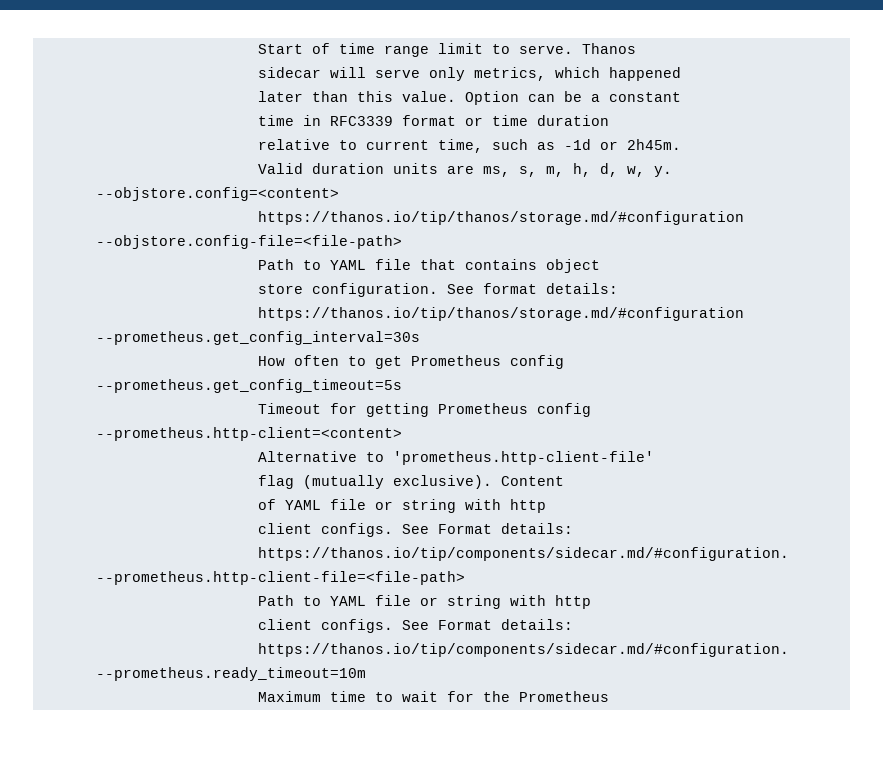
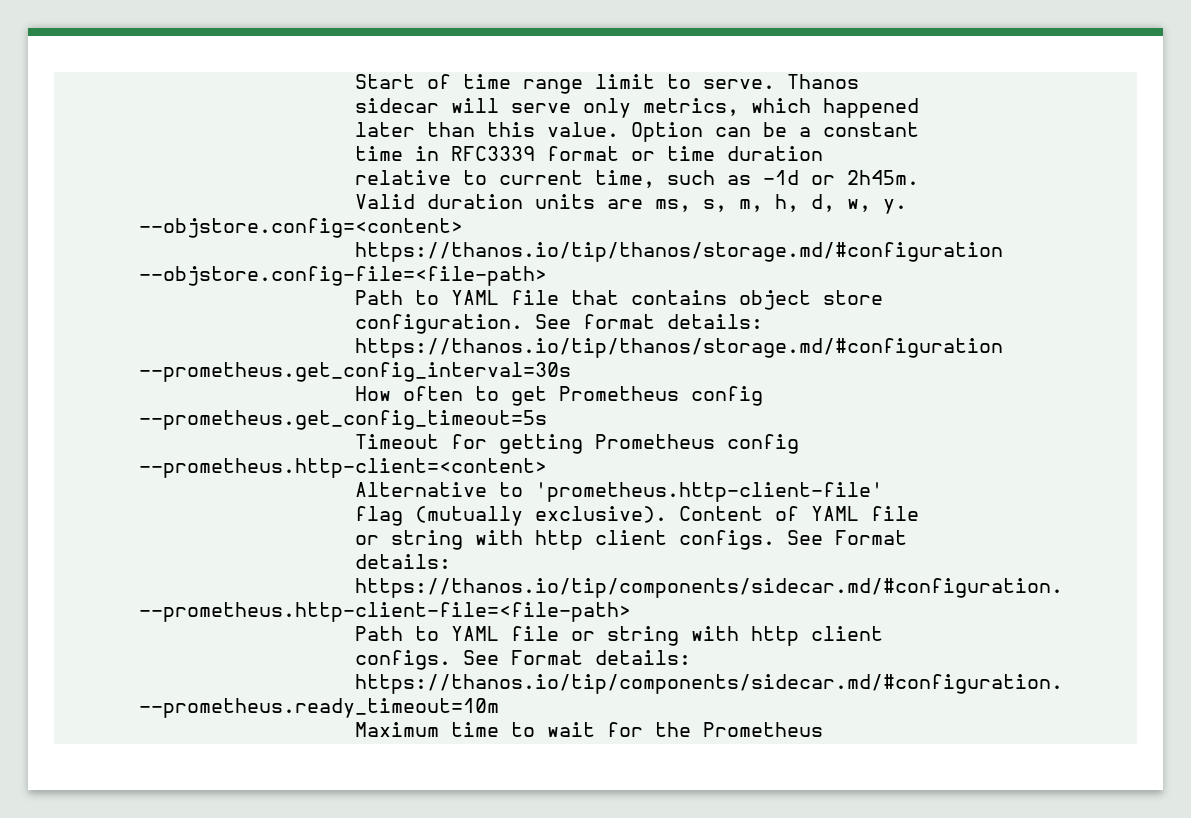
- Path to YAML file that contains object
- store configuration.
+ Path to YAML file that contains object store
+ configuration.
- Content
- of YAML file or string with http
- client configs. See Format details:
+ Content of YAML file
+ or string with http client configs. See Format
+ details:
- Path to YAML file or string with http
- client configs.
+ Path to YAML file or string with http client
+ configs.

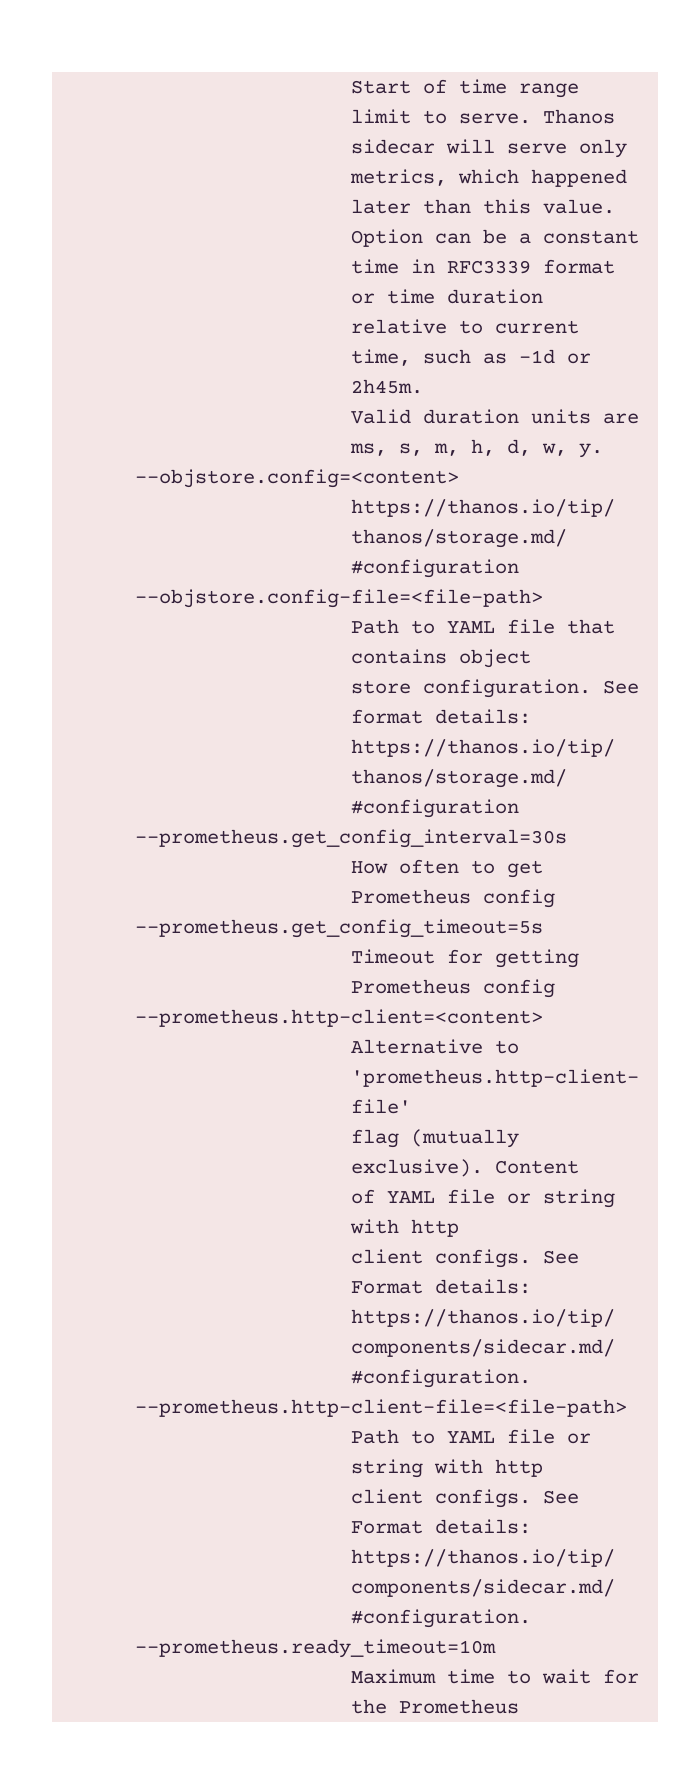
- Path to YAML file that contains object store
- configuration.
+ Path to YAML file that contains object
+ store configuration.
- Content of YAML file
- or string with http client configs. See Format
- details:
+ Content
+ of YAML file or string with http
+ client configs. See Format details:
- Path to YAML file or string with http client
- configs.
+ Path to YAML file or string with http
+ client configs.

